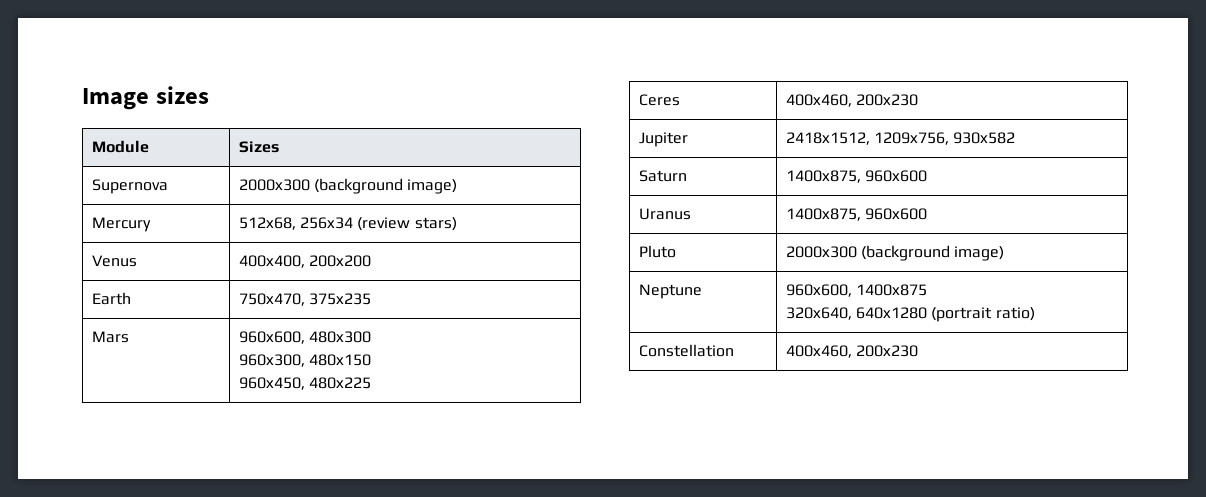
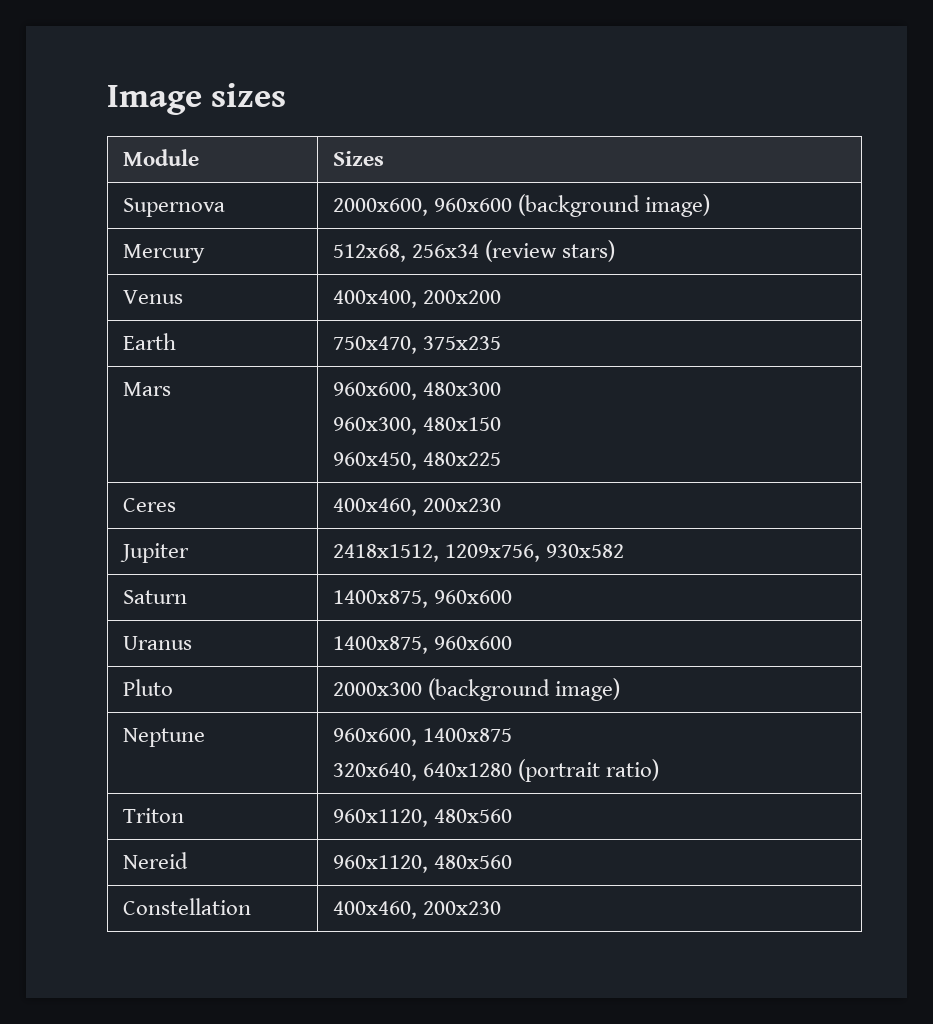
- Supernova | 2000x300 (background image)
+ Supernova | 2000x600, 960x600 (background image)
+ Triton | 960x1120, 480x560
+ Nereid | 960x1120, 480x560

